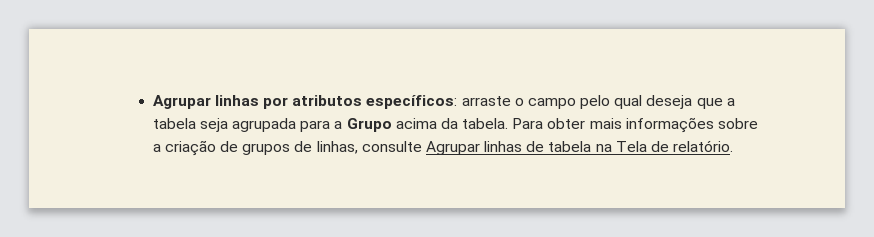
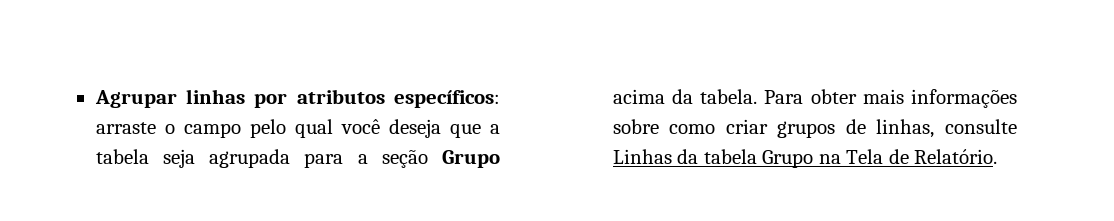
- Agrupar linhas por atributos específicos: arraste o campo pelo qual deseja que a tabela seja agrupada para a Grupo acima da tabela.
+ Agrupar linhas por atributos específicos: arraste o campo pelo qual você deseja que a tabela seja agrupada para a seção Grupo acima da tabela.
- Para obter mais informações sobre a criação de grupos de linhas, consulte Agrupar linhas de tabela na Tela de relatório.
+ Para obter mais informações sobre como criar grupos de linhas, consulte Linhas da tabela Grupo na Tela de Relatório.

